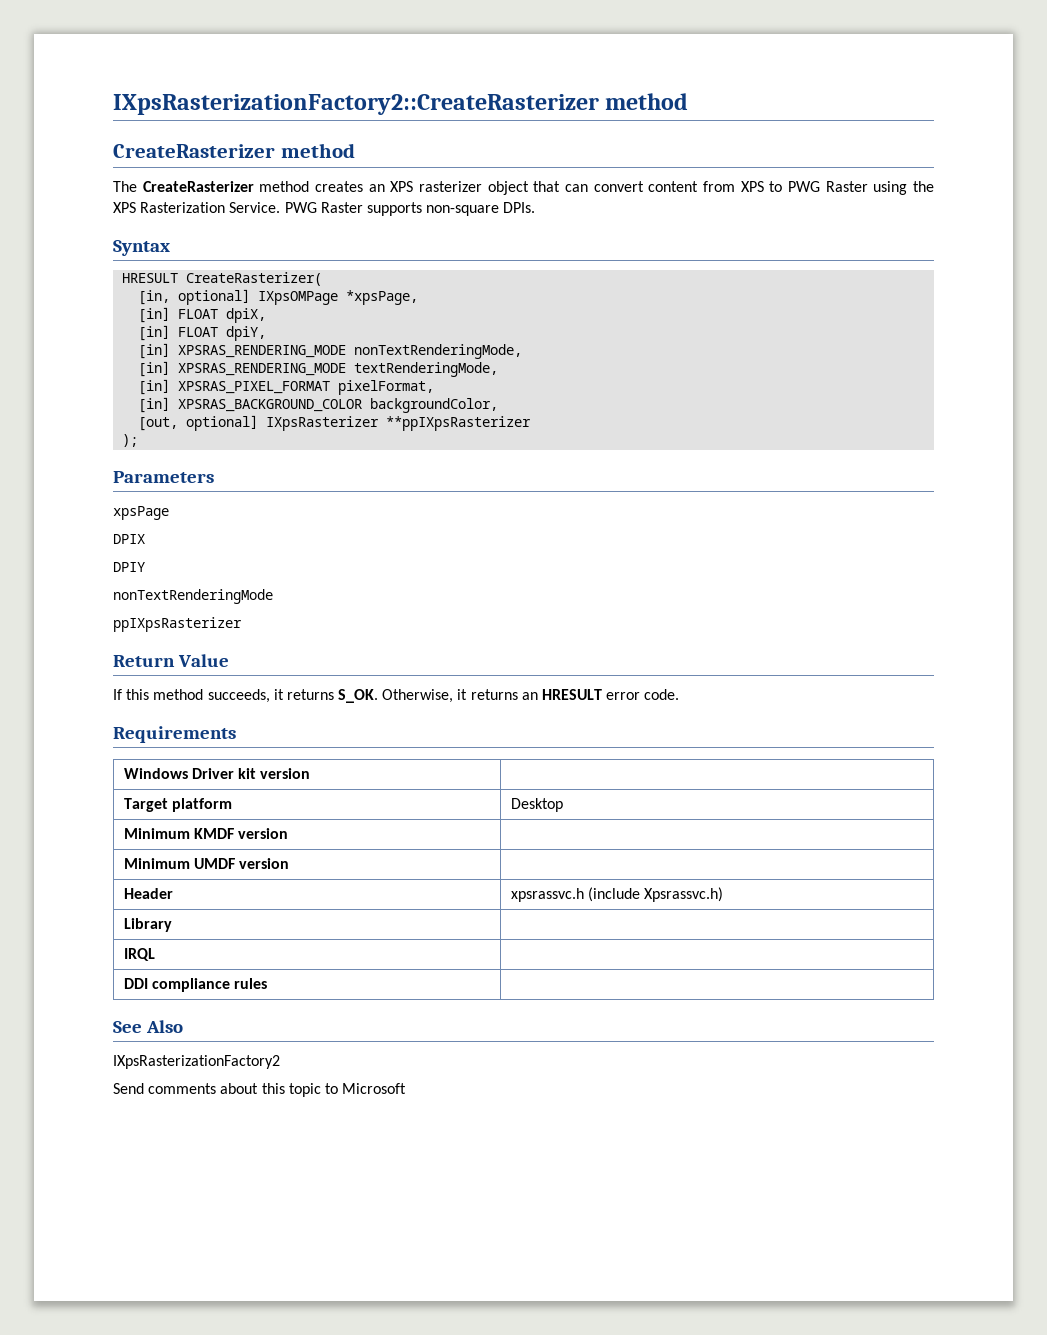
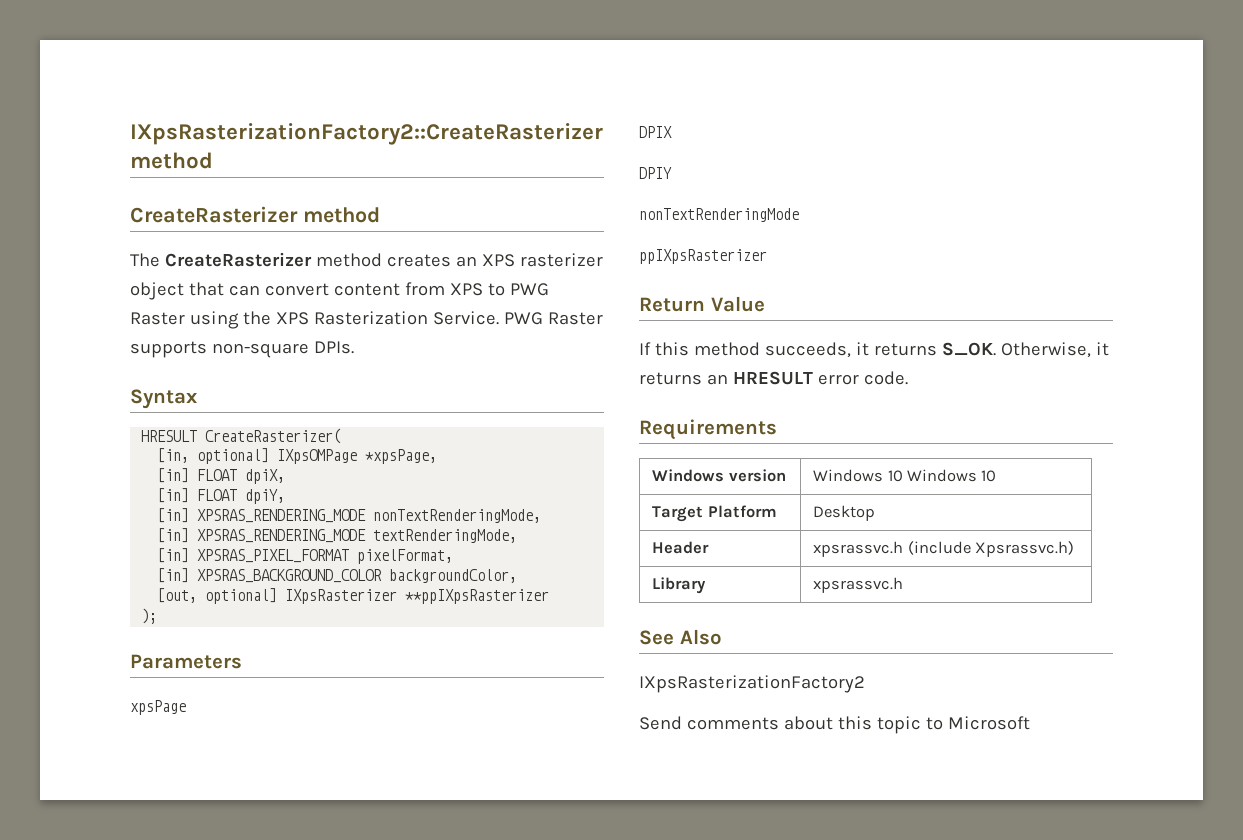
- Windows Driver kit version |
+ Windows version | Windows 10 Windows 10
- Target platform | Desktop
+ Target Platform | Desktop
- Minimum KMDF version |
- Minimum UMDF version |
- Library |
- IRQL |
- DDI compliance rules |
+ Library | xpsrassvc.h

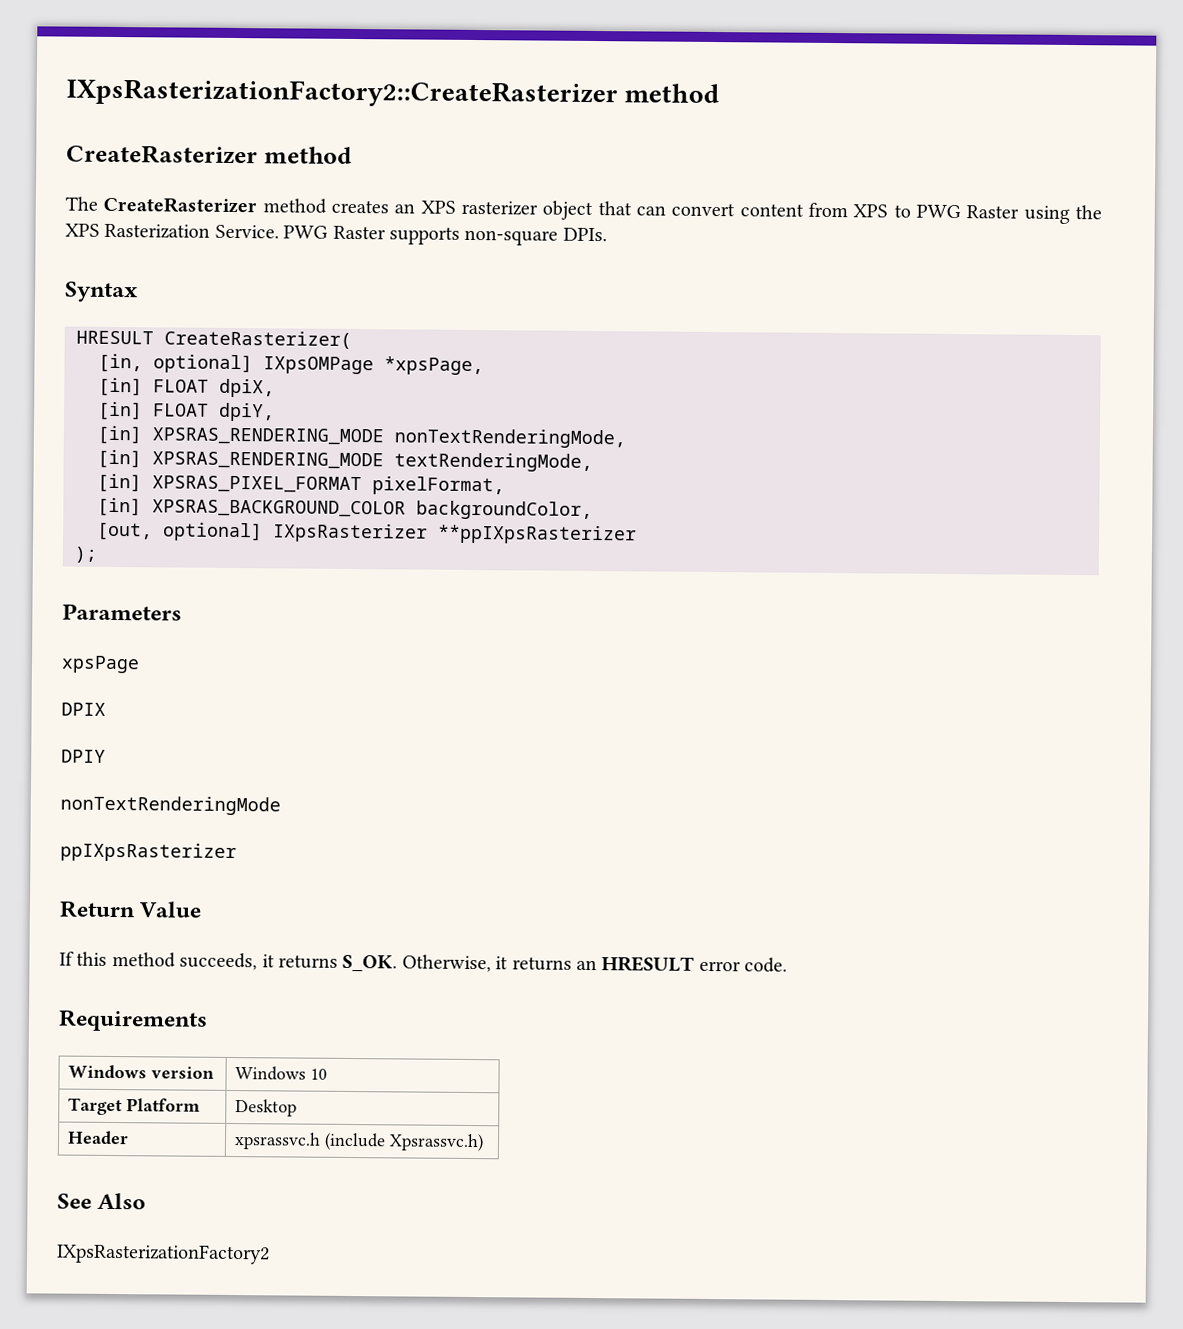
- Windows version | Windows 10 Windows 10
+ Windows version | Windows 10
- Library | xpsrassvc.h
- Send comments about this topic to Microsoft

